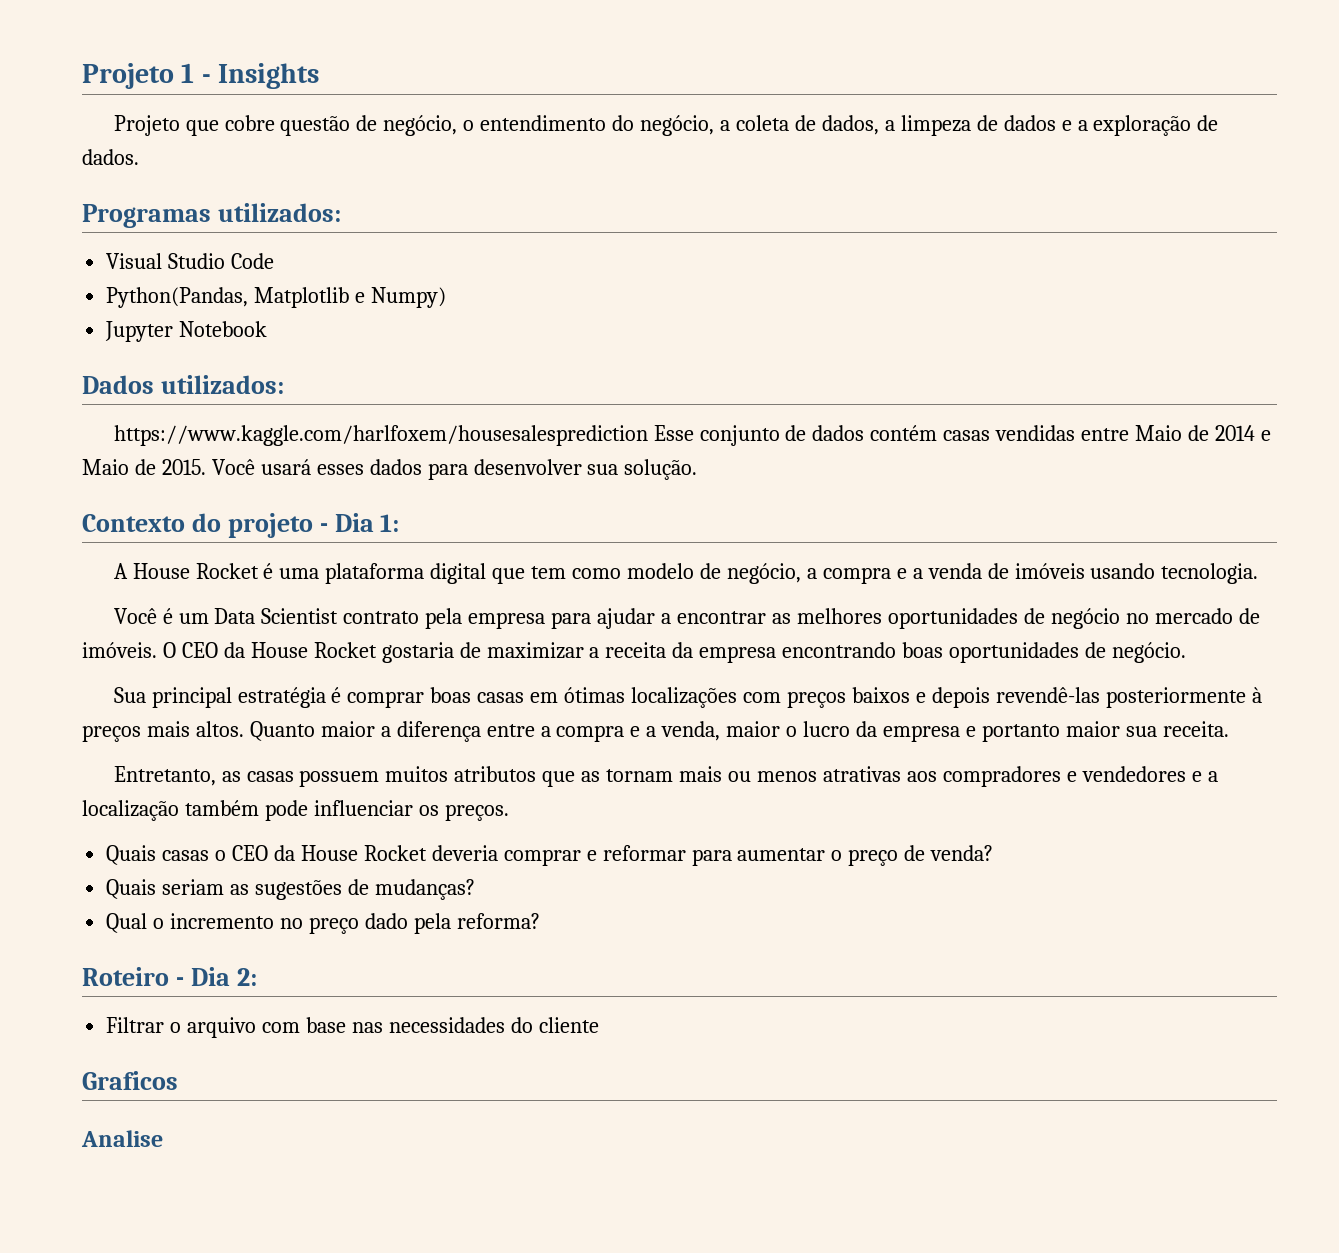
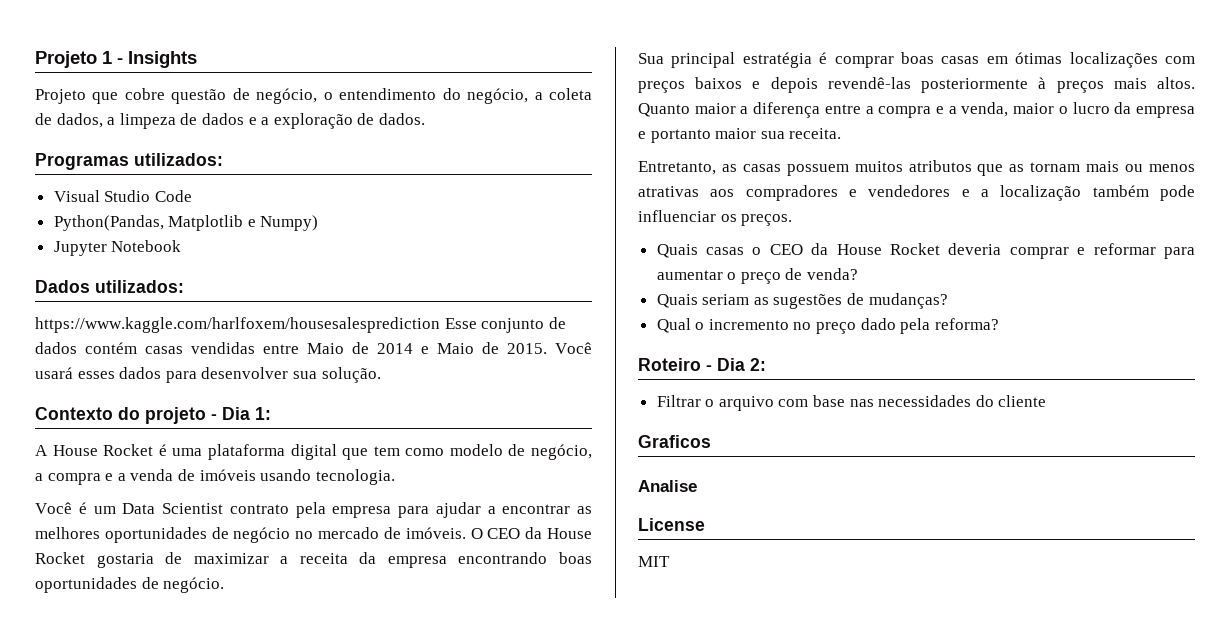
+ License
+ MIT

